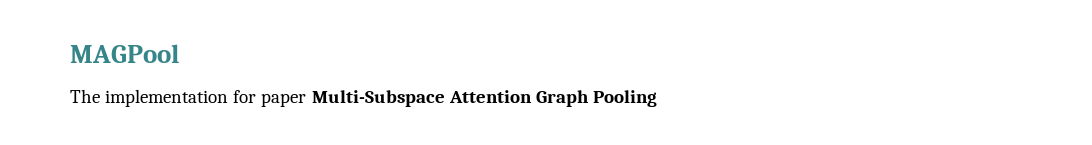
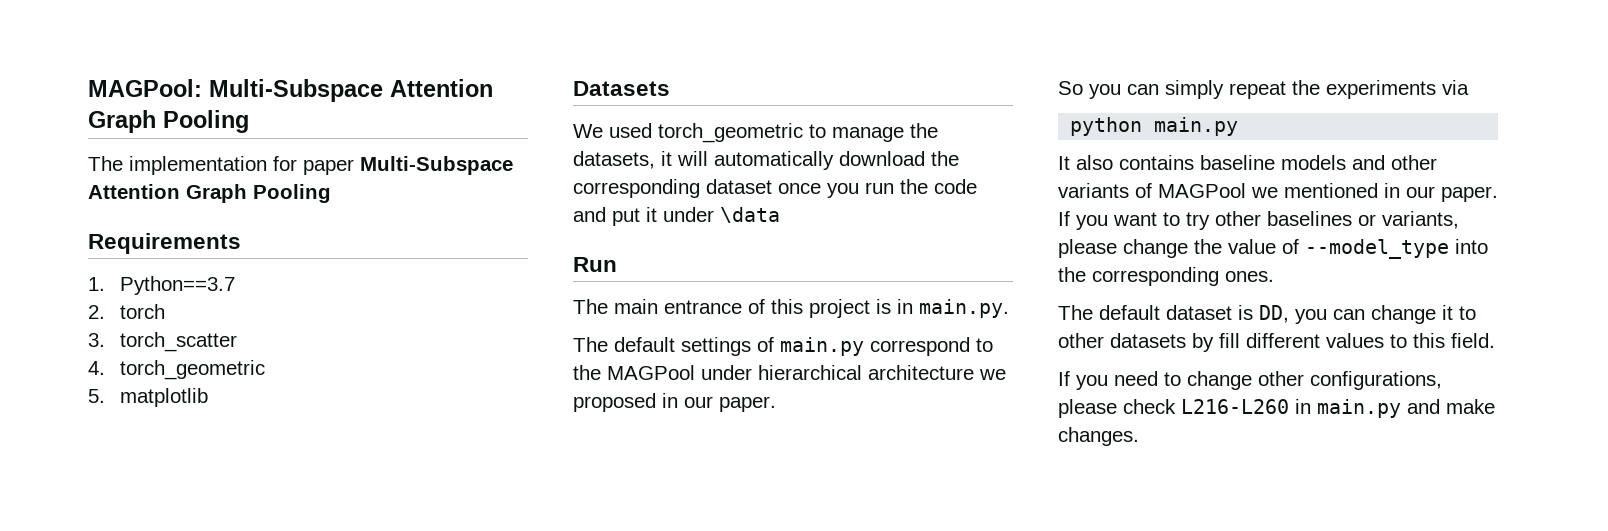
- MAGPool
+ MAGPool: Multi-Subspace Attention Graph Pooling
+ Requirements
+ 1. Python==3.7
+ 2. torch
+ 3. torch_scatter
+ 4. torch_geometric
+ 5. matplotlib
+ Datasets
+ We used torch_geometric to manage the datasets, it will automatically download the corresponding dataset once you run the code and put it under \data
+ Run
+ The main entrance of this project is in main.py.
+ The default settings of main.py correspond to the MAGPool under hierarchical architecture we proposed in our paper.
+ So you can simply repeat the experiments via
+ python main.py
+ It also contains baseline models and other variants of MAGPool we mentioned in our paper. If you want to try other baselines or variants, please change the value of --model_type into the corresponding ones.
+ The default dataset is DD, you can change it to other datasets by fill different values to this field.
+ If you need to change other configurations, please check L216-L260 in main.py and make changes.

